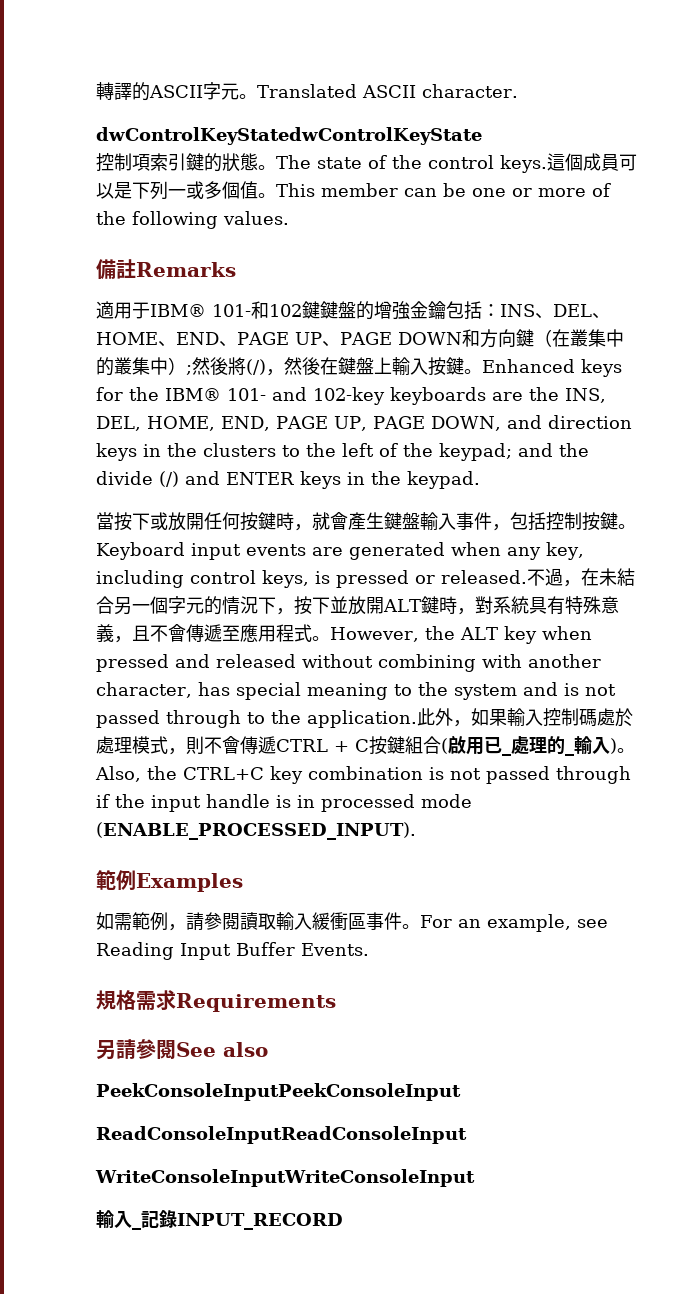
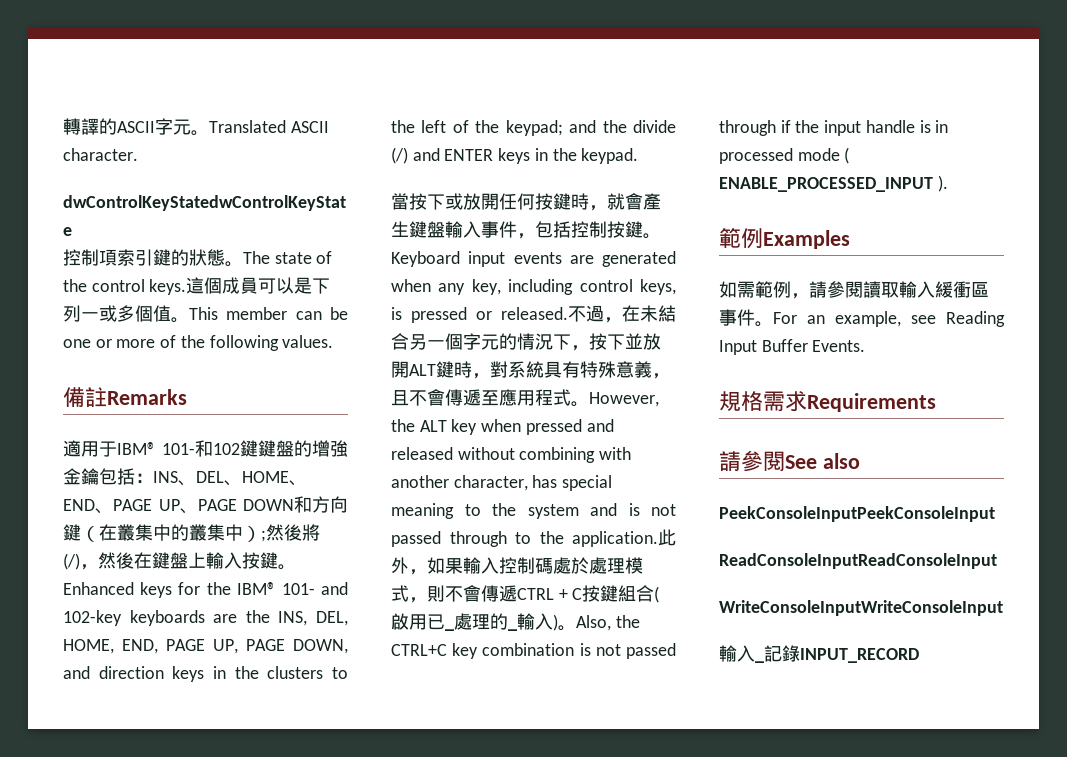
- Also, the CTRL+C key combination is not passed through if the input handle is in processed mode (ENABLE_PROCESSED_INPUT).
+ Also, the CTRL+C key combination is not passed through if the input handle is in processed mode ( ENABLE_PROCESSED_INPUT ).
- 另請參閱See also
+ 請參閱See also

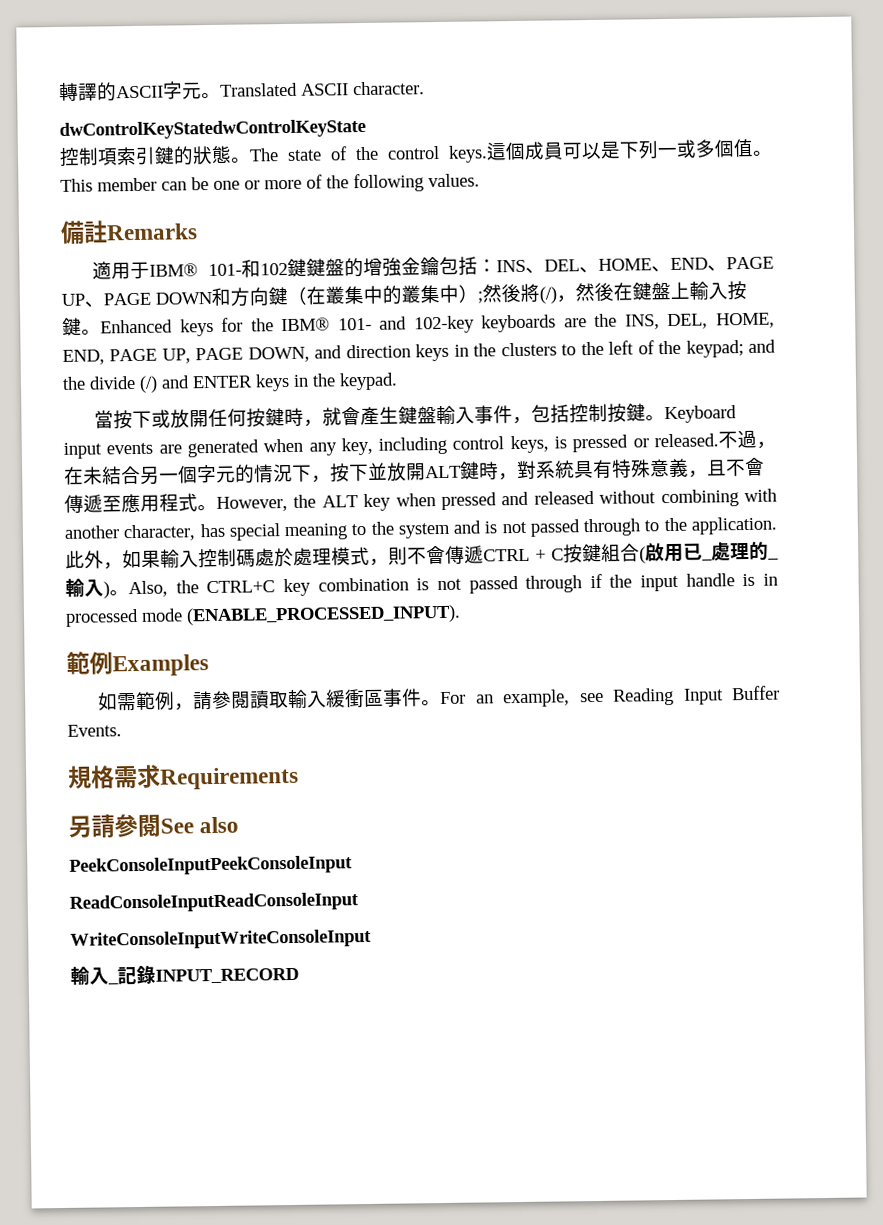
- Also, the CTRL+C key combination is not passed through if the input handle is in processed mode ( ENABLE_PROCESSED_INPUT ).
+ Also, the CTRL+C key combination is not passed through if the input handle is in processed mode (ENABLE_PROCESSED_INPUT).
- 請參閱See also
+ 另請參閱See also

